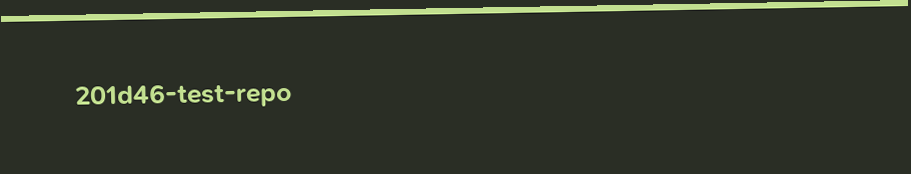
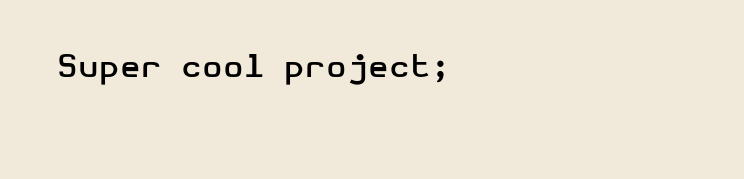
- 201d46-test-repo
+ Super cool project;

